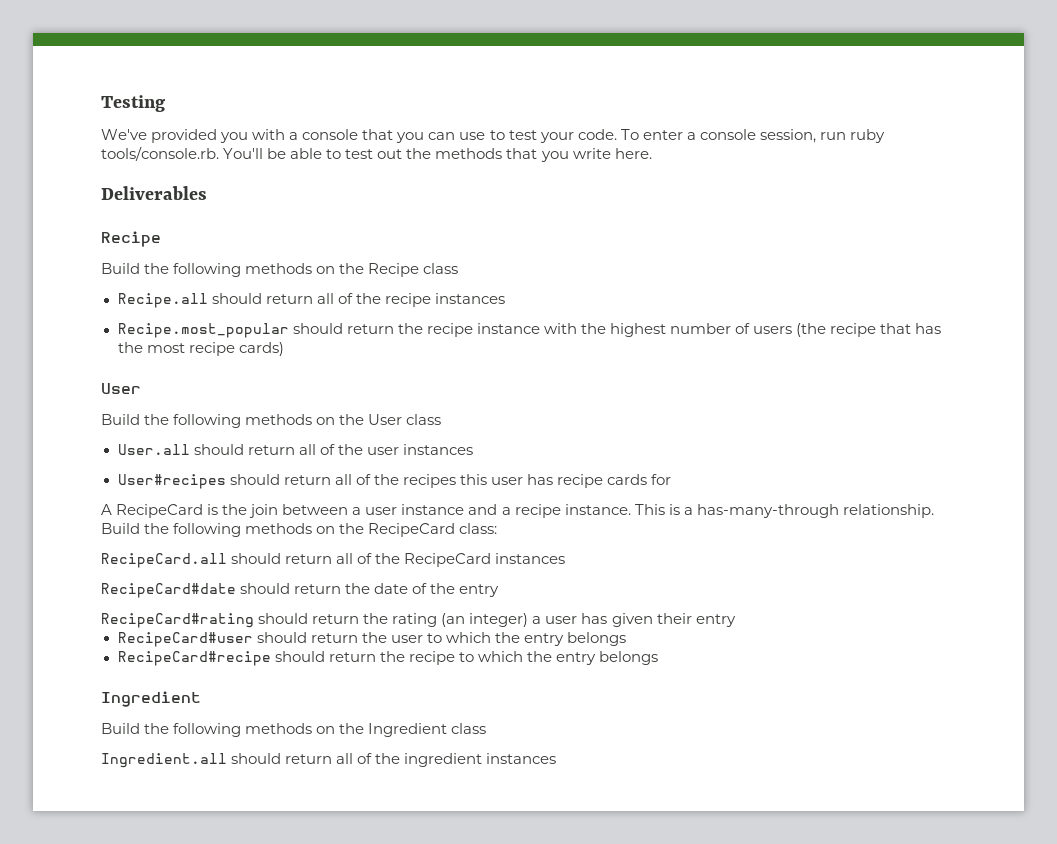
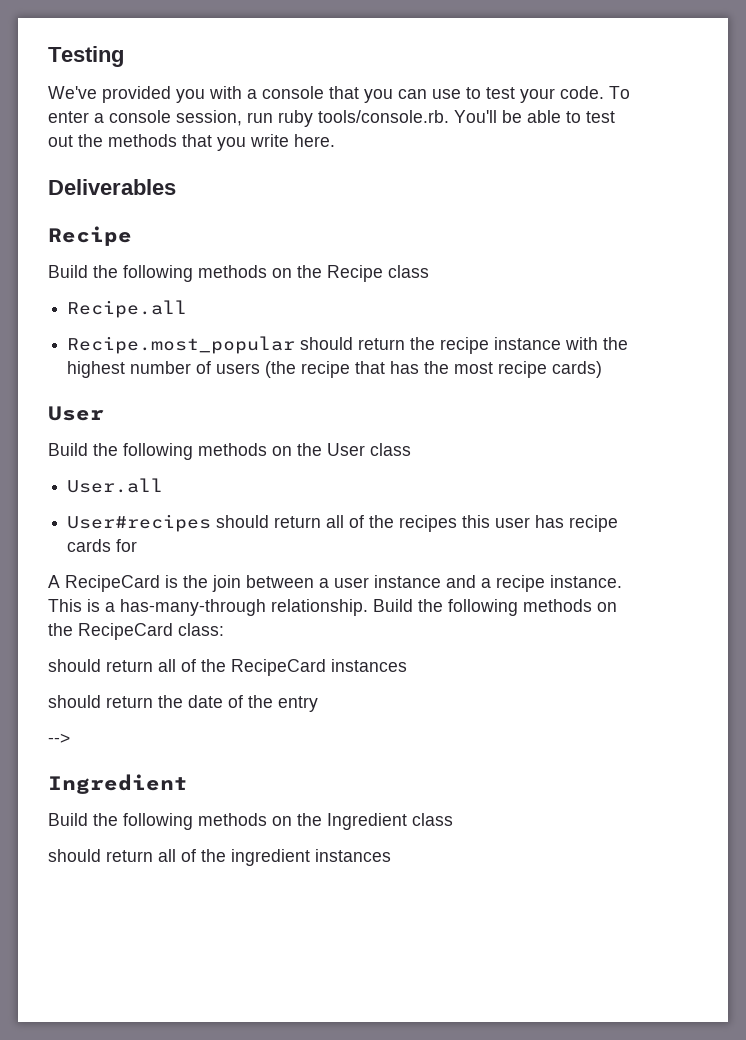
- Recipe.all should return all of the recipe instances
+ Recipe.all
- User.all should return all of the user instances
+ User.all
- RecipeCard.all should return all of the RecipeCard instances
+ should return all of the RecipeCard instances
- RecipeCard#date should return the date of the entry
+ should return the date of the entry
- RecipeCard#rating should return the rating (an integer) a user has given their entry
- RecipeCard#user should return the user to which the entry belongs
- RecipeCard#recipe should return the recipe to which the entry belongs
+ -->
- Ingredient.all should return all of the ingredient instances
+ should return all of the ingredient instances

